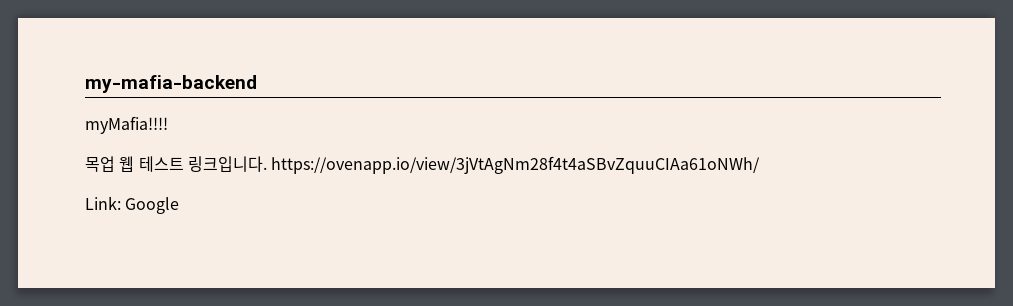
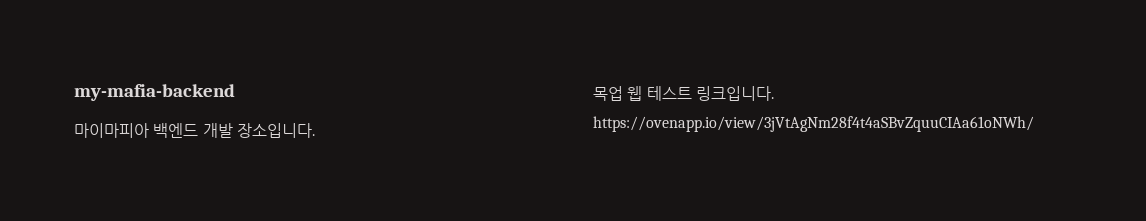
- myMafia!!!!
+ 마이마피아 백엔드 개발 장소입니다.
- Link: Google

